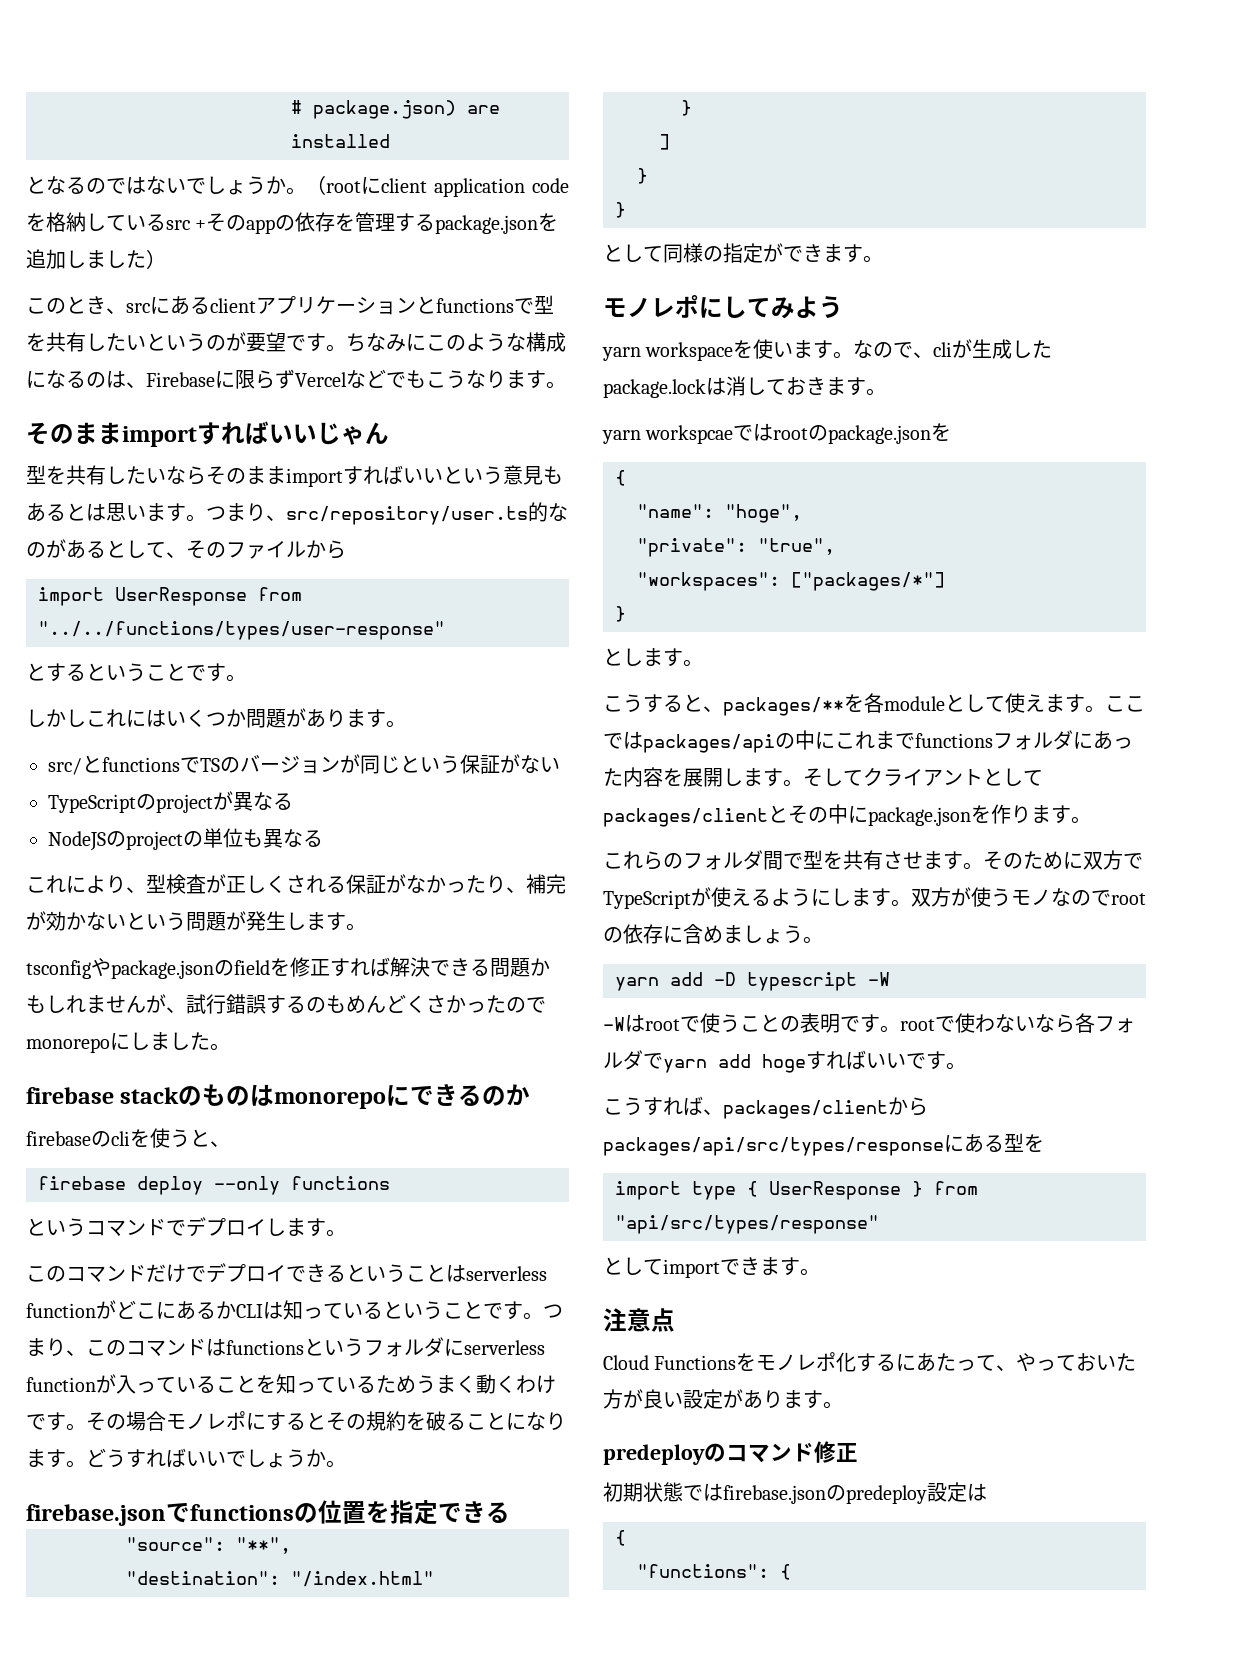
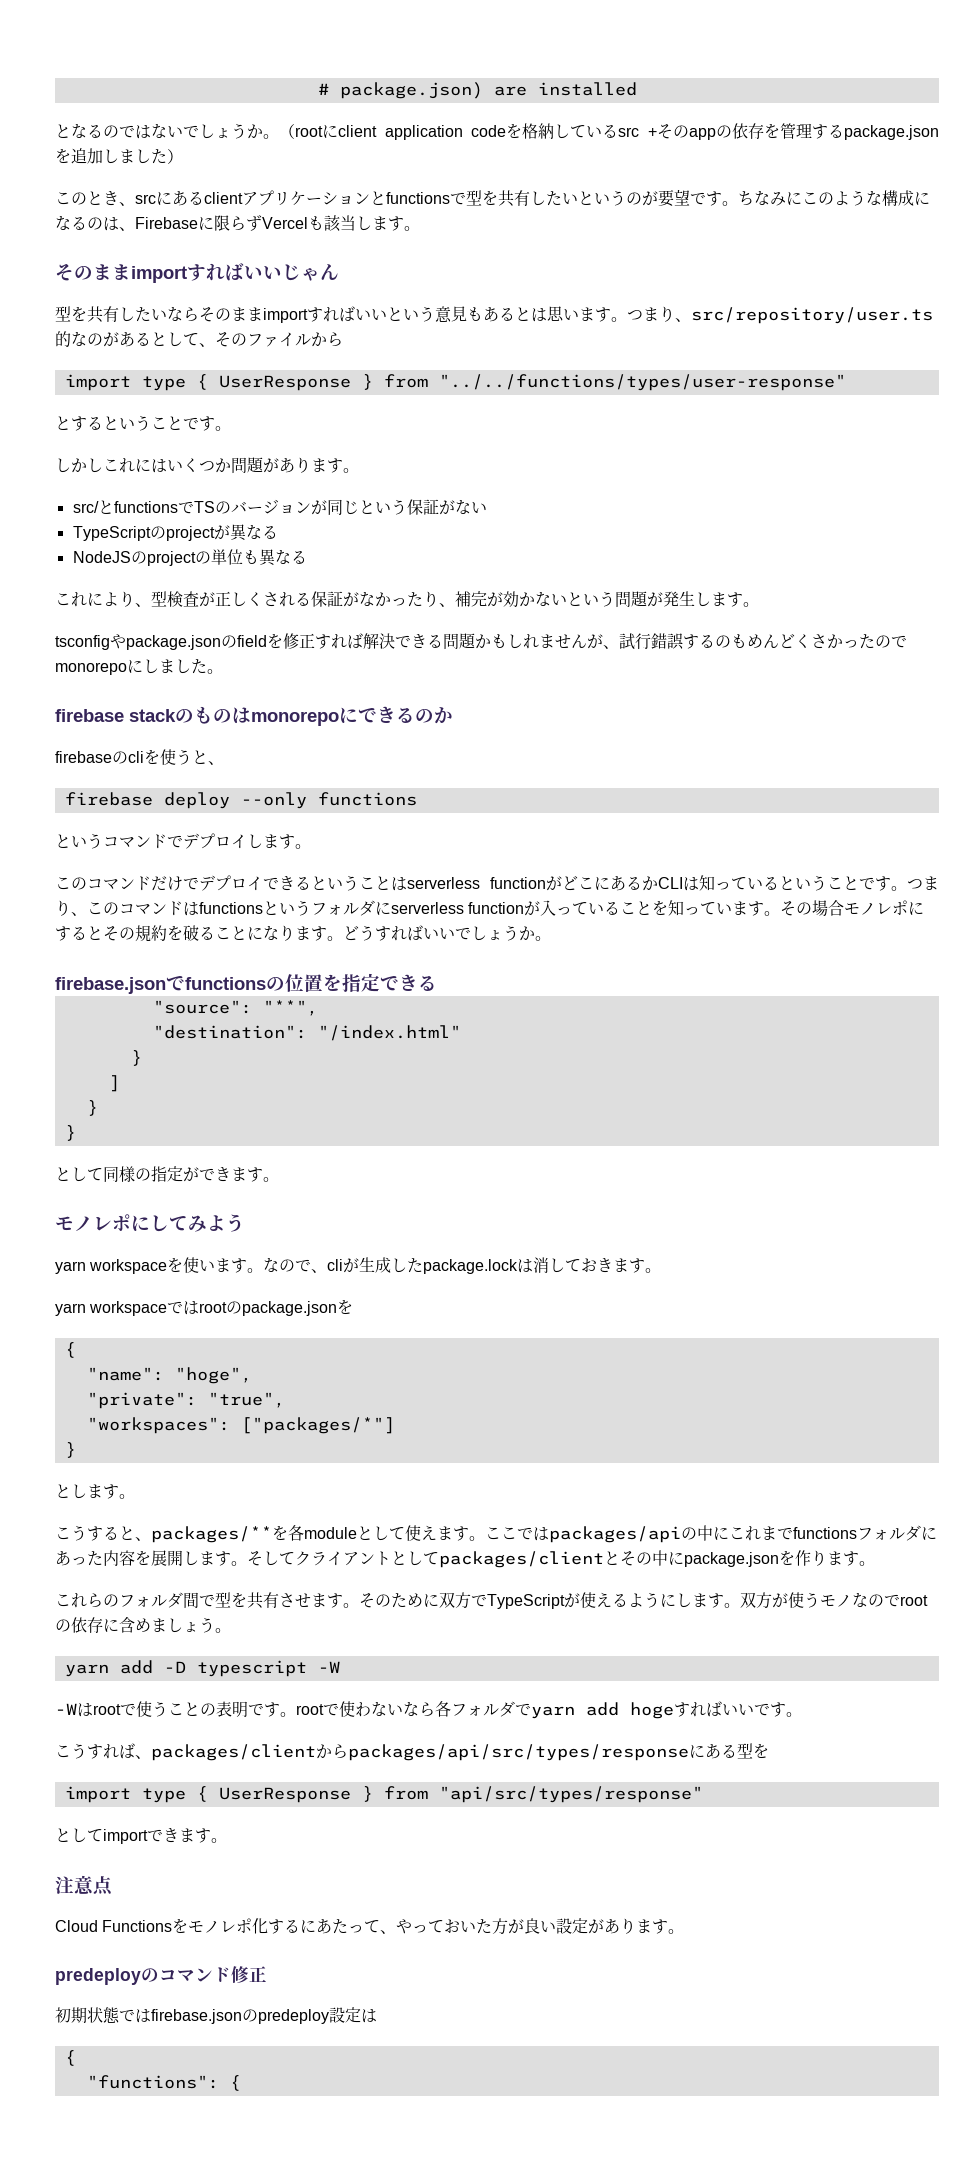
- ちなみにこのような構成になるのは、Firebaseに限らずVercelなどでもこうなります。
+ ちなみにこのような構成になるのは、Firebaseに限らずVercelも該当します。
- import UserResponse from "../../functions/types/user-response"
+ import type { UserResponse } from "../../functions/types/user-response"
- つまり、このコマンドはfunctionsというフォルダにserverless functionが入っていることを知っているためうまく動くわけです。
+ つまり、このコマンドはfunctionsというフォルダにserverless functionが入っていることを知っています。
- yarn workspcaeではrootのpackage.jsonを
+ yarn workspaceではrootのpackage.jsonを

